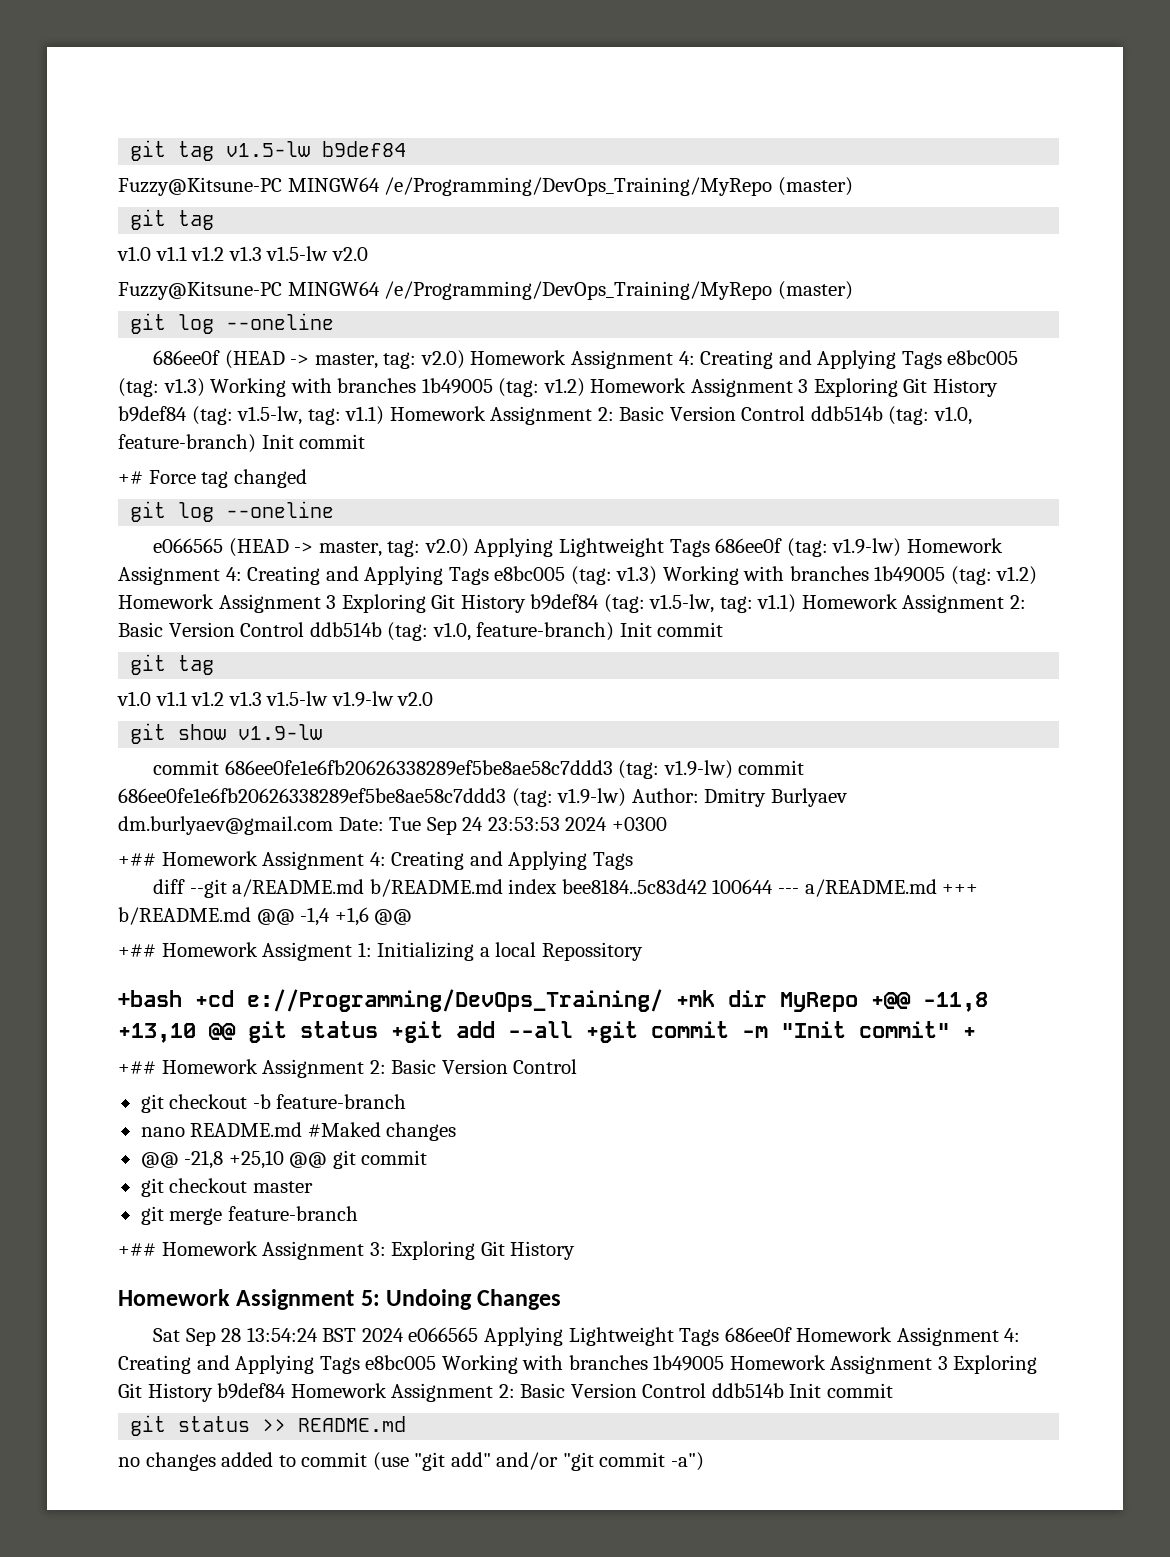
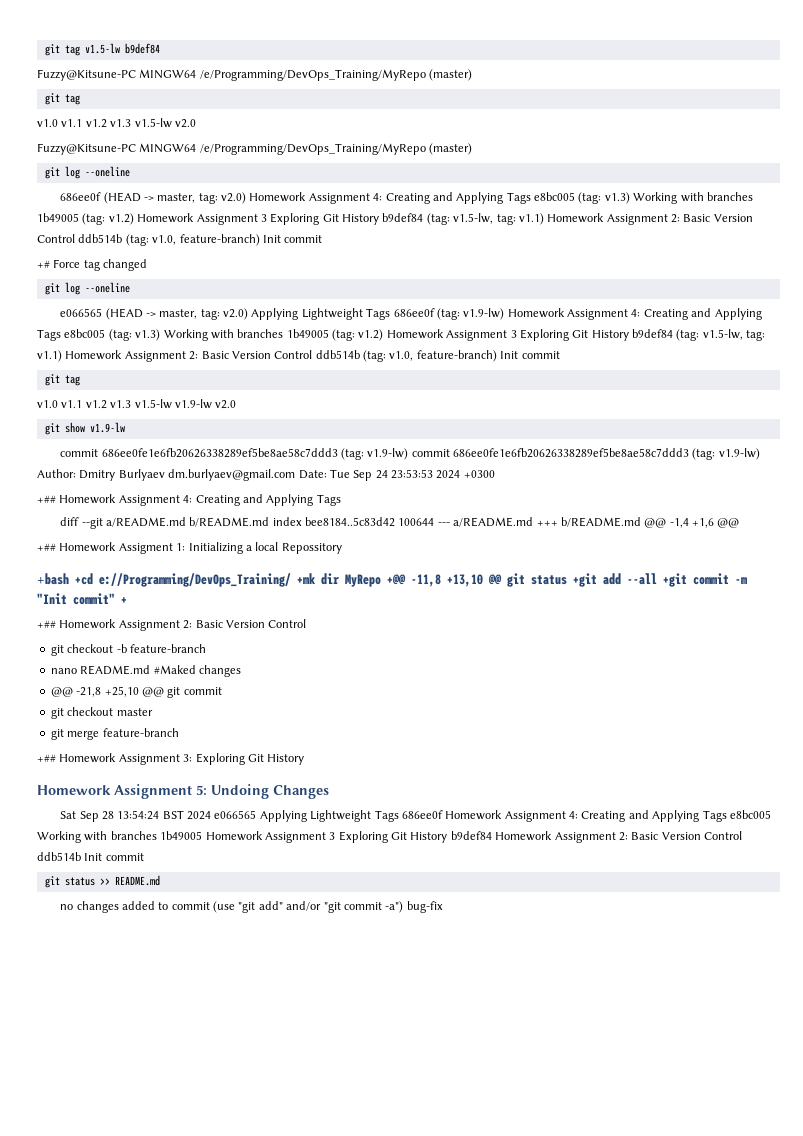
- no changes added to commit (use "git add" and/or "git commit -a")
+ no changes added to commit (use "git add" and/or "git commit -a") bug-fix

